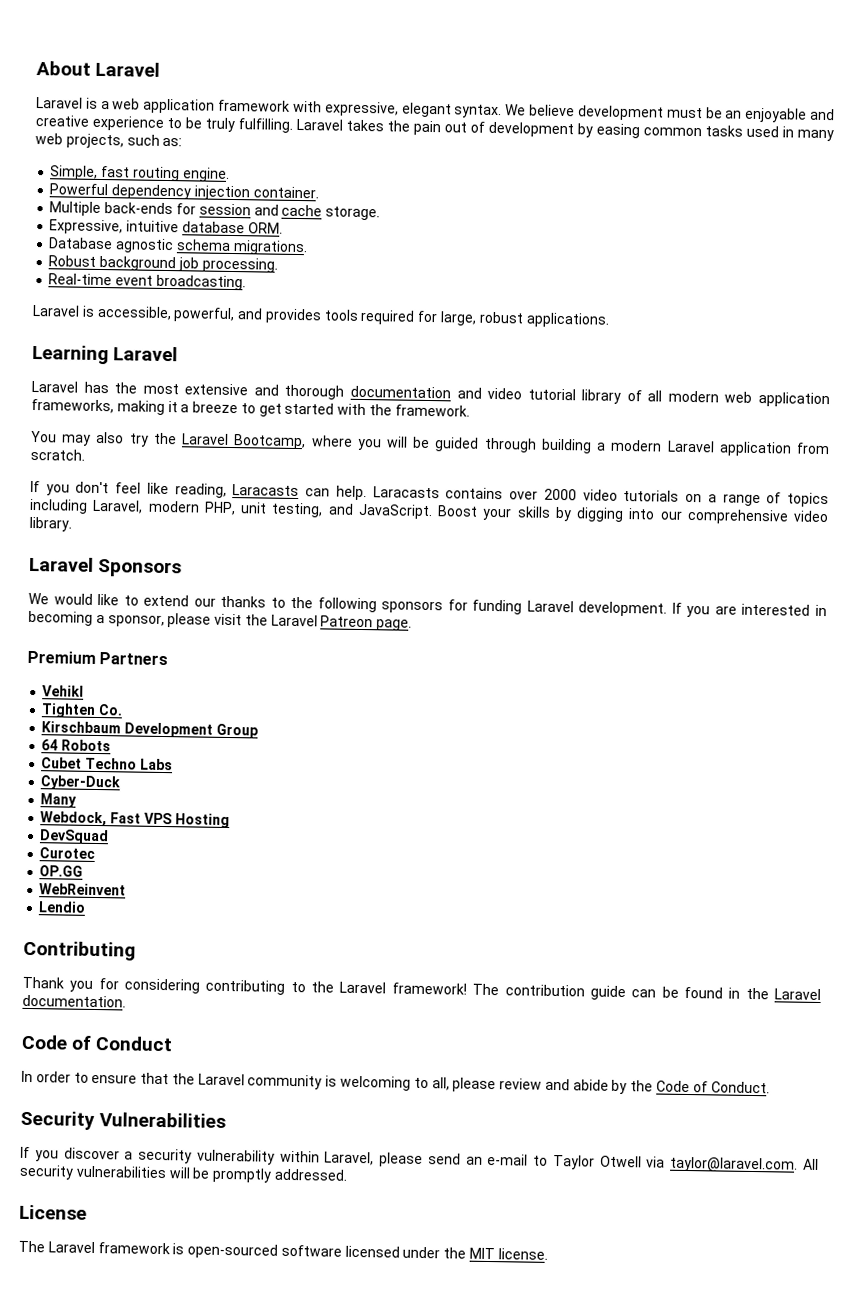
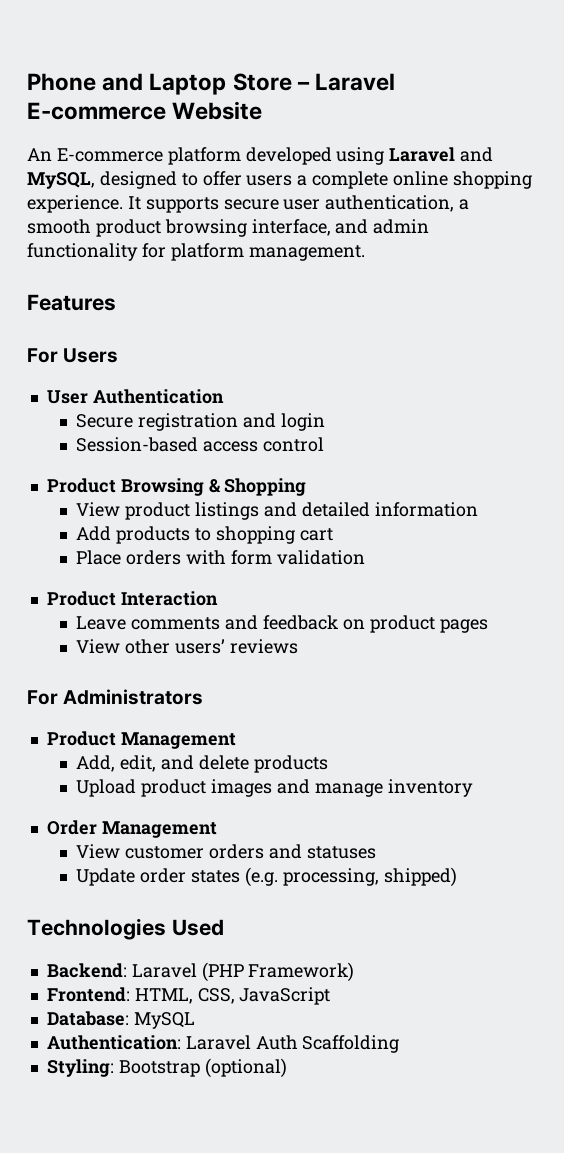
- About Laravel
- Laravel is a web application framework with expressive, elegant syntax. We believe development must be an enjoyable and creative experience to be truly fulfilling. Laravel takes the pain out of development by easing common tasks used in many web projects, such as:
- Simple, fast routing engine.
- Powerful dependency injection container.
- Multiple back-ends for session and cache storage.
- Expressive, intuitive database ORM.
- Database agnostic schema migrations.
- Robust background job processing.
- Real-time event broadcasting.
- Laravel is accessible, powerful, and provides tools required for large, robust applications.
- Learning Laravel
- Laravel has the most extensive and thorough documentation and video tutorial library of all modern web application frameworks, making it a breeze to get started with the framework.
- You may also try the Laravel Bootcamp, where you will be guided through building a modern Laravel application from scratch.
- If you don't feel like reading, Laracasts can help. Laracasts contains over 2000 video tutorials on a range of topics including Laravel, modern PHP, unit testing, and JavaScript. Boost your skills by digging into our comprehensive video library.
- Laravel Sponsors
- We would like to extend our thanks to the following sponsors for funding Laravel development. If you are interested in becoming a sponsor, please visit the Laravel Patreon page.
- Premium Partners
- Vehikl
- Tighten Co.
- Kirschbaum Development Group
- 64 Robots
- Cubet Techno Labs
- Cyber-Duck
- Many
- Webdock, Fast VPS Hosting
- DevSquad
- Curotec
- OP.GG
- WebReinvent
- Lendio
- Contributing
- Thank you for considering contributing to the Laravel framework! The contribution guide can be found in the Laravel documentation.
- Code of Conduct
- In order to ensure that the Laravel community is welcoming to all, please review and abide by the Code of Conduct.
- Security Vulnerabilities
- If you discover a security vulnerability within Laravel, please send an e-mail to Taylor Otwell via taylor@laravel.com. All security vulnerabilities will be promptly addressed.
- License
- The Laravel framework is open-sourced software licensed under the MIT license.
+ Phone and Laptop Store – Laravel E-commerce Website
+ An E-commerce platform developed using Laravel and MySQL, designed to offer users a complete online shopping experience. It supports secure user authentication, a smooth product browsing interface, and admin functionality for platform management.
+ Features
+ For Users
+ User Authentication
+ Secure registration and login
+ Session-based access control
+ Product Browsing & Shopping
+ View product listings and detailed information
+ Add products to shopping cart
+ Place orders with form validation
+ Product Interaction
+ Leave comments and feedback on product pages
+ View other users’ reviews
+ For Administrators
+ Product Management
+ Add, edit, and delete products
+ Upload product images and manage inventory
+ Order Management
+ View customer orders and statuses
+ Update order states (e.g. processing, shipped)
+ Technologies Used
+ Backend: Laravel (PHP Framework)
+ Frontend: HTML, CSS, JavaScript
+ Database: MySQL
+ Authentication: Laravel Auth Scaffolding
+ Styling: Bootstrap (optional)

